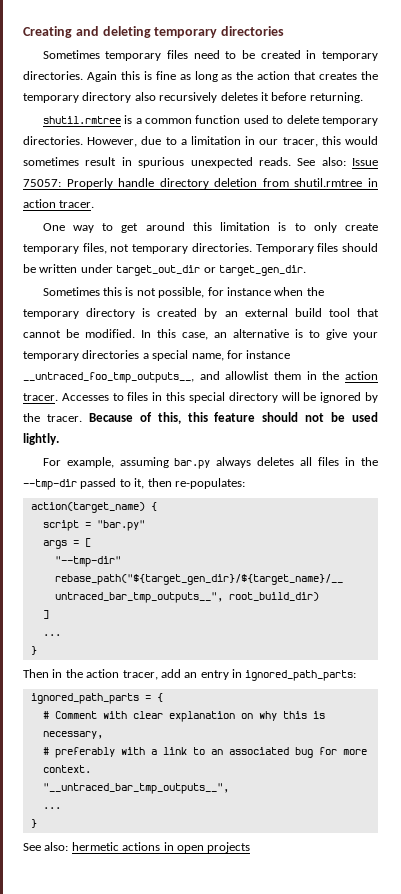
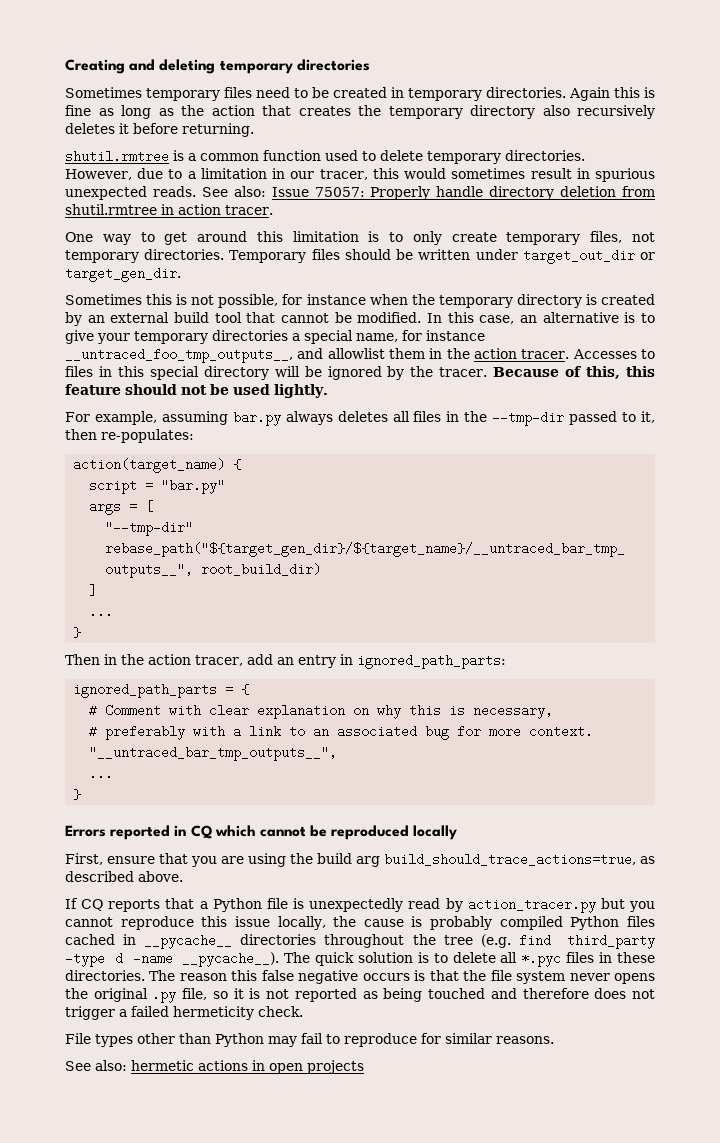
+ Errors reported in CQ which cannot be reproduced locally
+ First, ensure that you are using the build arg build_should_trace_actions=true, as described above.
+ If CQ reports that a Python file is unexpectedly read by action_tracer.py but you cannot reproduce this issue locally, the cause is probably compiled Python files cached in __pycache__ directories throughout the tree (e.g. find third_party -type d -name __pycache__). The quick solution is to delete all *.pyc files in these directories. The reason this false negative occurs is that the file system never opens the original .py file, so it is not reported as being touched and therefore does not trigger a failed hermeticity check.
+ File types other than Python may fail to reproduce for similar reasons.

